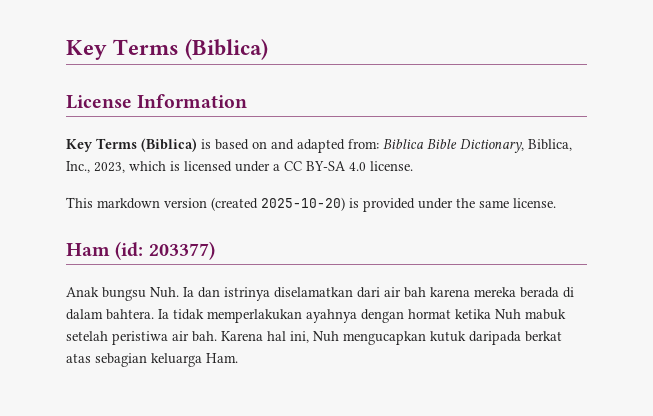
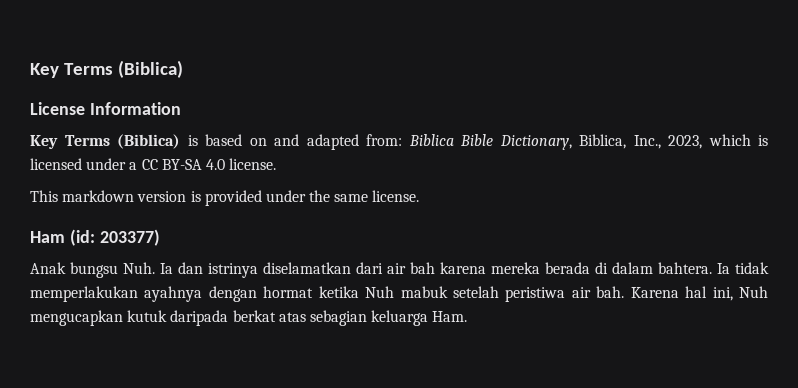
- This markdown version (created 2025-10-20) is provided under the same license.
+ This markdown version is provided under the same license.

